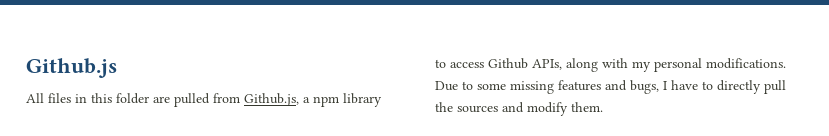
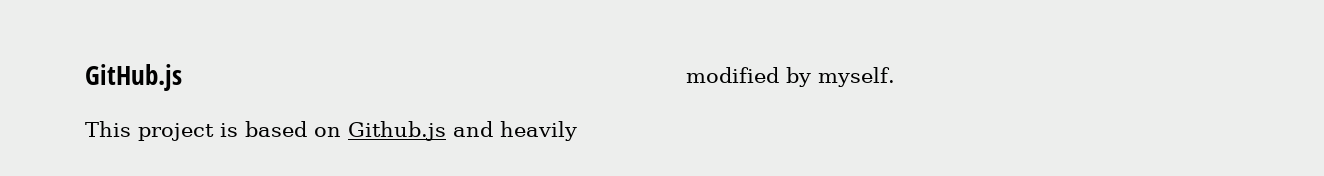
- Github.js
- All files in this folder are pulled from Github.js, a npm library to access Github APIs, along with my personal modifications. Due to some missing features and bugs, I have to directly pull the sources and modify them.
+ GitHub.js
+ This project is based on Github.js and heavily modified by myself.

